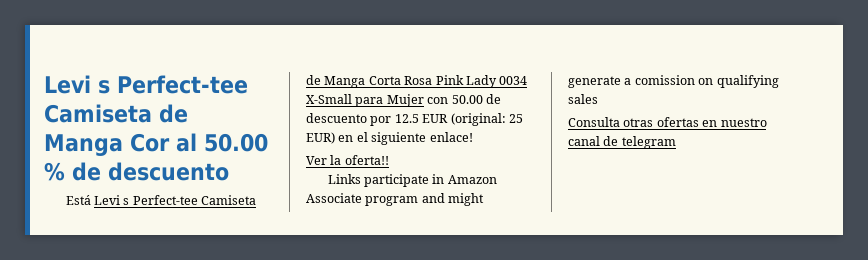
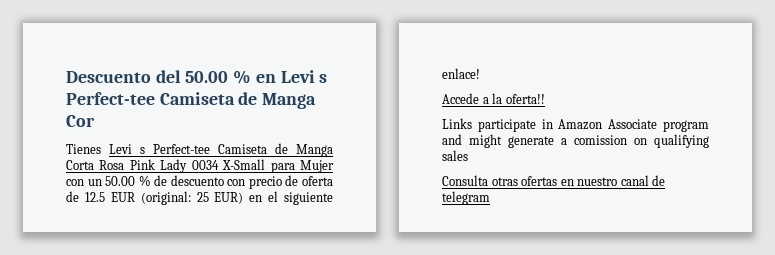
- Levi s Perfect-tee Camiseta de Manga Cor al 50.00 % de descuento
- Está Levi s Perfect-tee Camiseta de Manga Corta Rosa Pink Lady 0034 X-Small para Mujer con 50.00 de descuento por 12.5 EUR (original: 25 EUR) en el siguiente enlace!
+ Descuento del 50.00 % en Levi s Perfect-tee Camiseta de Manga Cor
+ Tienes Levi s Perfect-tee Camiseta de Manga Corta Rosa Pink Lady 0034 X-Small para Mujer con un 50.00 % de descuento con precio de oferta de 12.5 EUR (original: 25 EUR) en el siguiente enlace!
- Ver la oferta!!
+ Accede a la oferta!!

